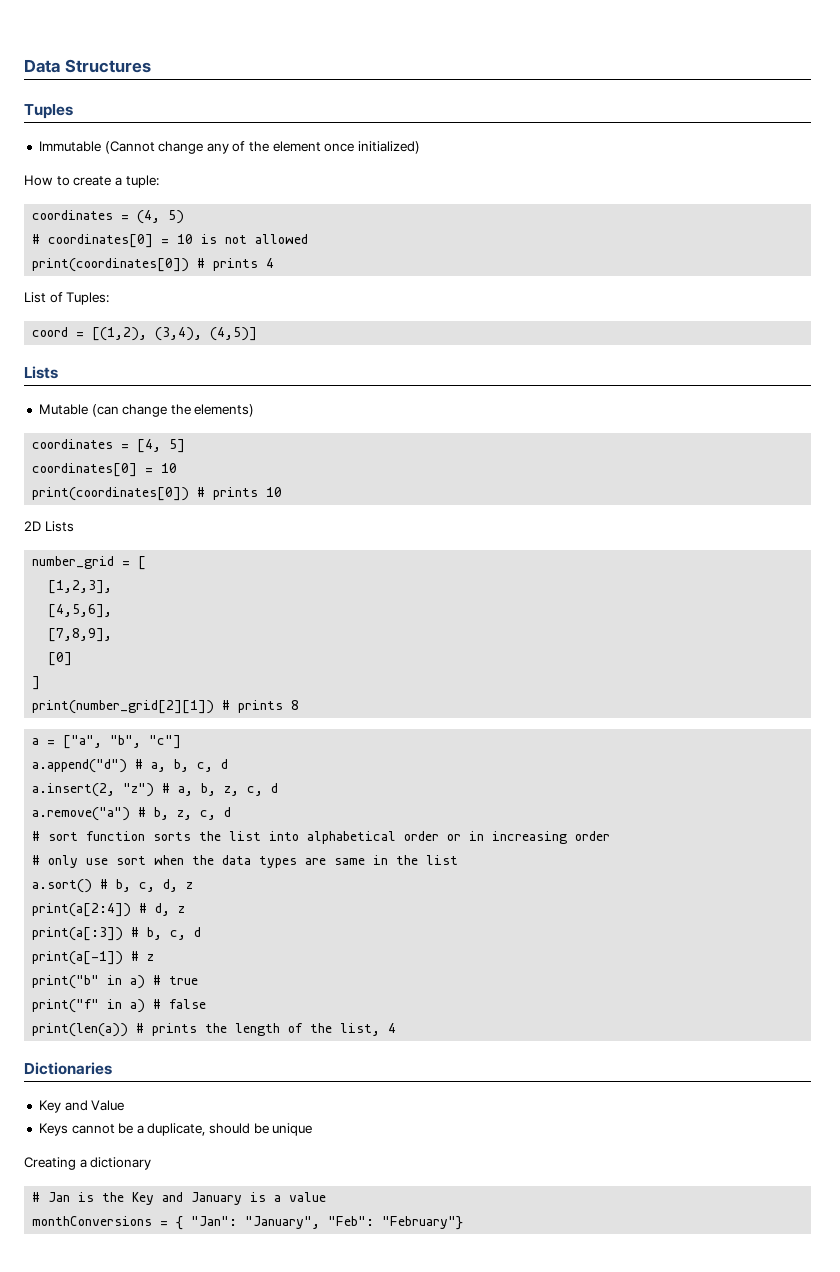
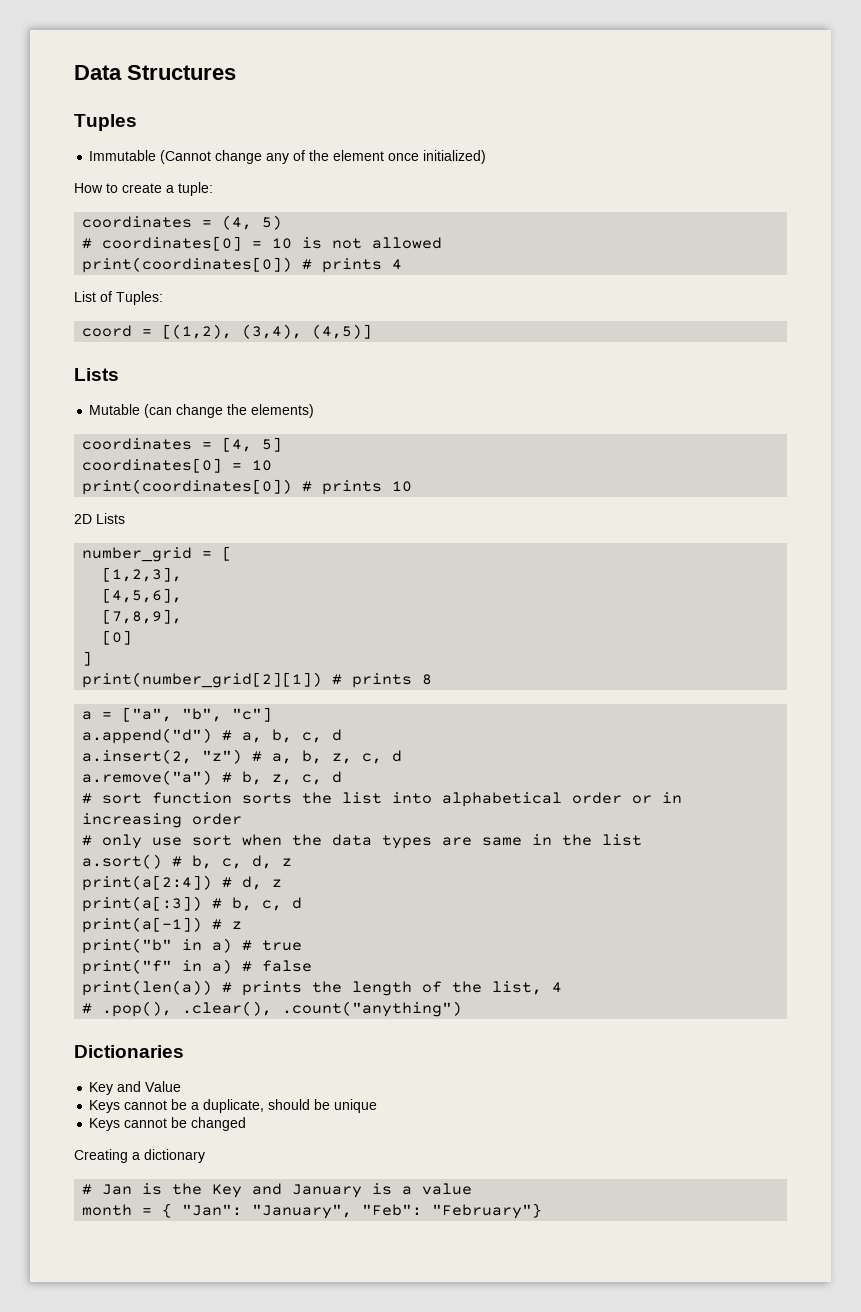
+ # .pop(), .clear(), .count("anything")
+ Keys cannot be changed
- monthConversions = { "Jan": "January", "Feb": "February"}
+ month = { "Jan": "January", "Feb": "February"}

